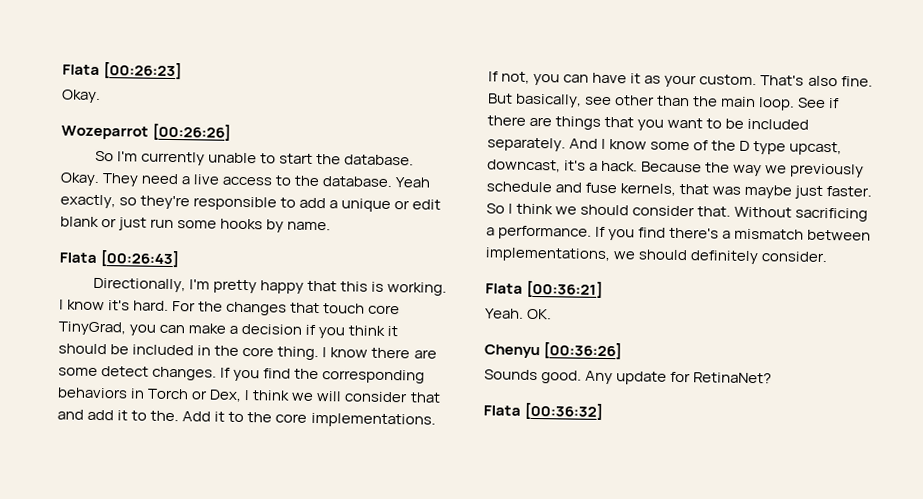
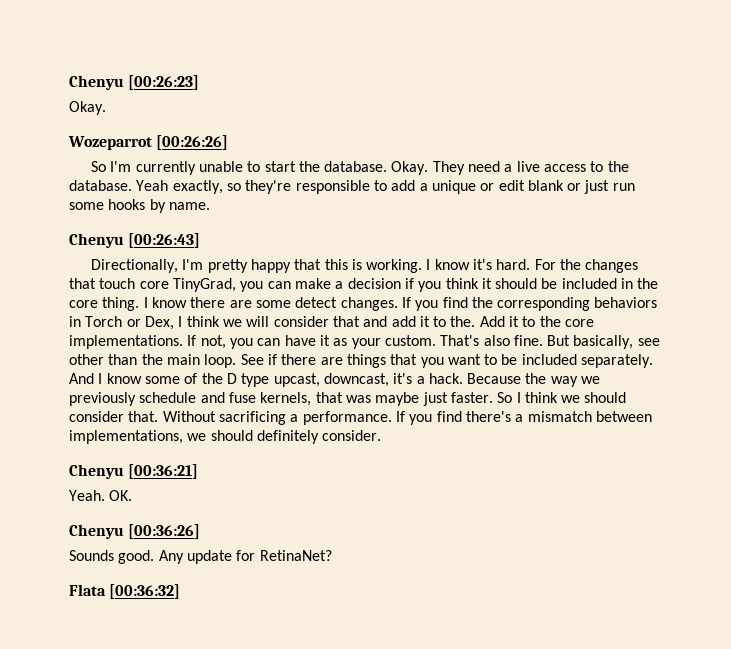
- Flata [00:26:23]
+ Chenyu [00:26:23]
- Flata [00:26:43]
+ Chenyu [00:26:43]
- Flata [00:36:21]
+ Chenyu [00:36:21]

